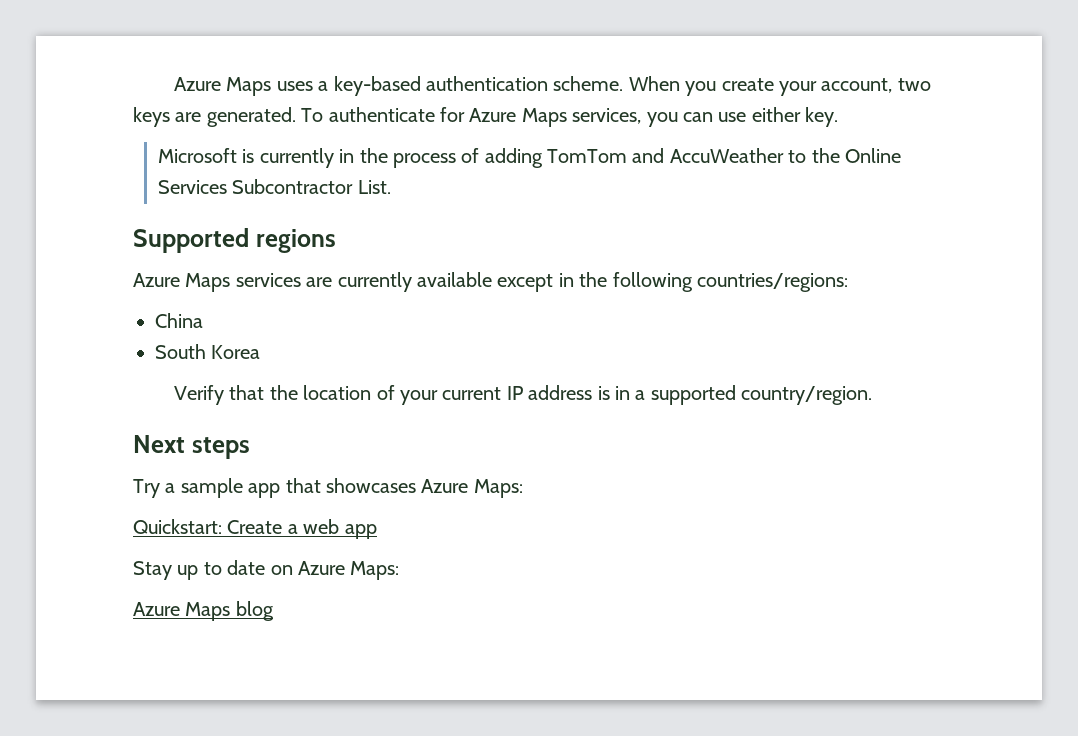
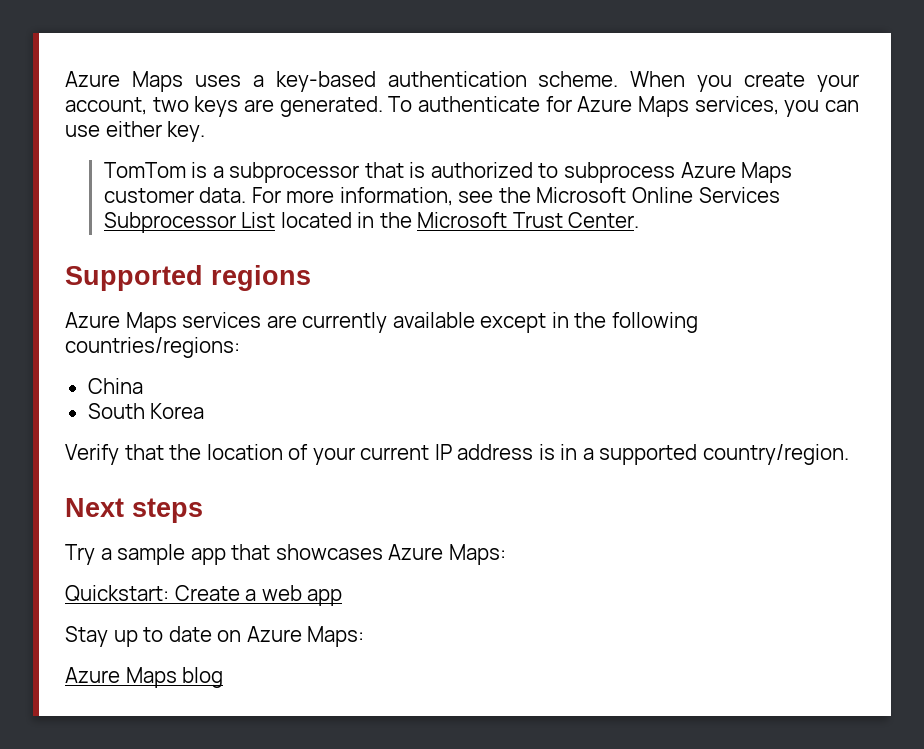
- Microsoft is currently in the process of adding TomTom and AccuWeather to the Online Services Subcontractor List.
+ TomTom is a subprocessor that is authorized to subprocess Azure Maps customer data. For more information, see the Microsoft Online Services Subprocessor List located in the Microsoft Trust Center.

